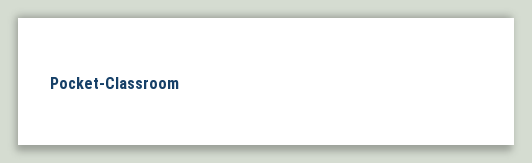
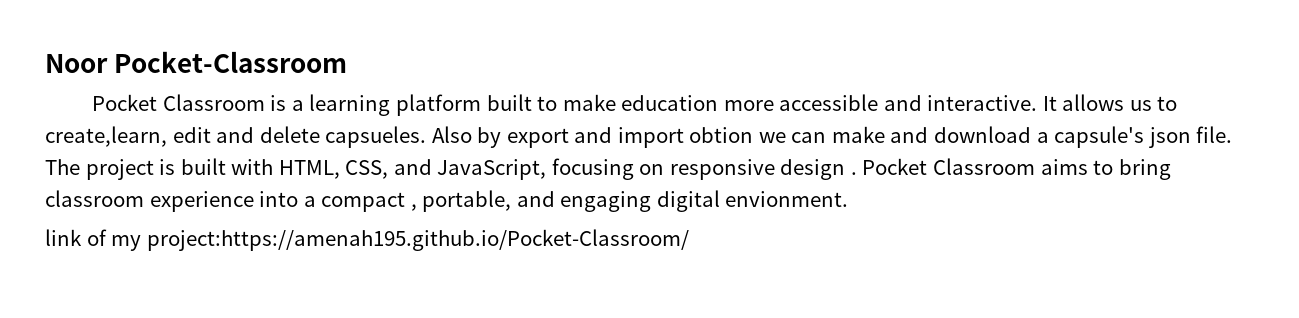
- Pocket-Classroom
+ Noor Pocket-Classroom
+ Pocket Classroom is a learning platform built to make education more accessible and interactive. It allows us to create,learn, edit and delete capsueles. Also by export and import obtion we can make and download a capsule's json file. The project is built with HTML, CSS, and JavaScript, focusing on responsive design . Pocket Classroom aims to bring classroom experience into a compact , portable, and engaging digital envionment.
+ link of my project:https://amenah195.github.io/Pocket-Classroom/

